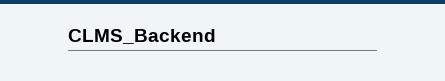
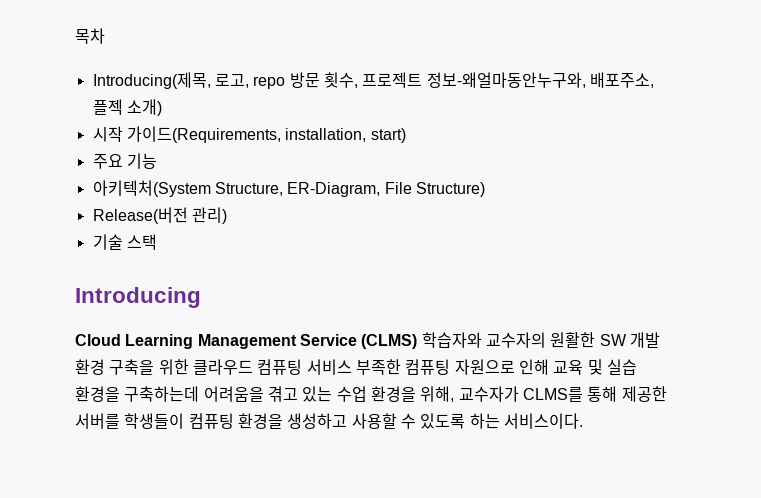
- CLMS_Backend
+ 목차
+ Introducing(제목, 로고, repo 방문 횟수, 프로젝트 정보-왜얼마동안누구와, 배포주소, 플젝 소개)
+ 시작 가이드(Requirements, installation, start)
+ 주요 기능
+ 아키텍처(System Structure, ER-Diagram, File Structure)
+ Release(버전 관리)
+ 기술 스택
+ Introducing
+ Cloud Learning Management Service (CLMS) 학습자와 교수자의 원활한 SW 개발 환경 구축을 위한 클라우드 컴퓨팅 서비스 부족한 컴퓨팅 자원으로 인해 교육 및 실습 환경을 구축하는데 어려움을 겪고 있는 수업 환경을 위해, 교수자가 CLMS를 통해 제공한 서버를 학생들이 컴퓨팅 환경을 생성하고 사용할 수 있도록 하는 서비스이다.

